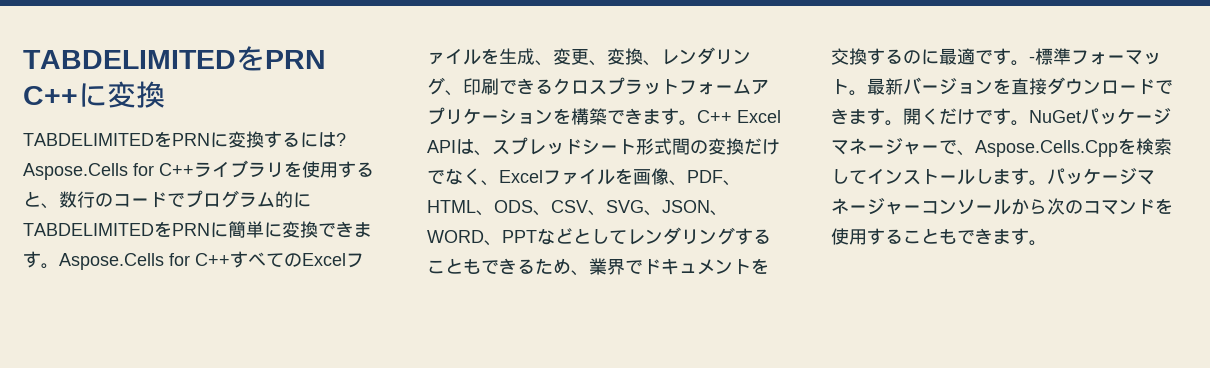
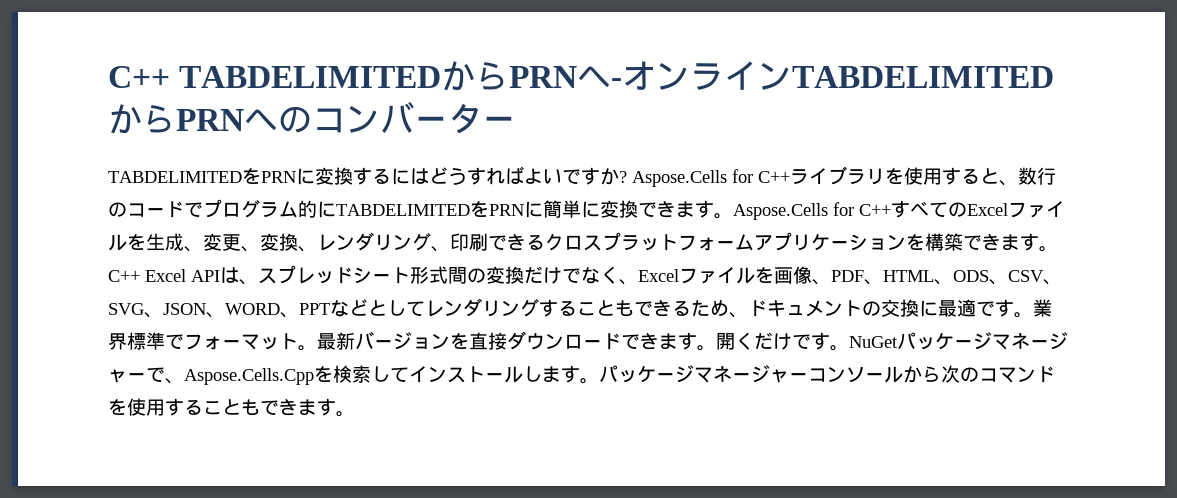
- TABDELIMITEDをPRN C++に変換
+ C++ TABDELIMITEDからPRNへ-オンラインTABDELIMITEDからPRNへのコンバーター
- TABDELIMITEDをPRNに変換するには?
+ TABDELIMITEDをPRNに変換するにはどうすればよいですか?
- C++ Excel APIは、スプレッドシート形式間の変換だけでなく、Excelファイルを画像、PDF、HTML、ODS、CSV、SVG、JSON、WORD、PPTなどとしてレンダリングすることもできるため、業界でドキュメントを交換するのに最適です。
+ C++ Excel APIは、スプレッドシート形式間の変換だけでなく、Excelファイルを画像、PDF、HTML、ODS、CSV、SVG、JSON、WORD、PPTなどとしてレンダリングすることもできるため、ドキュメントの交換に最適です。
- -標準フォーマット。
+ 業界標準でフォーマット。

